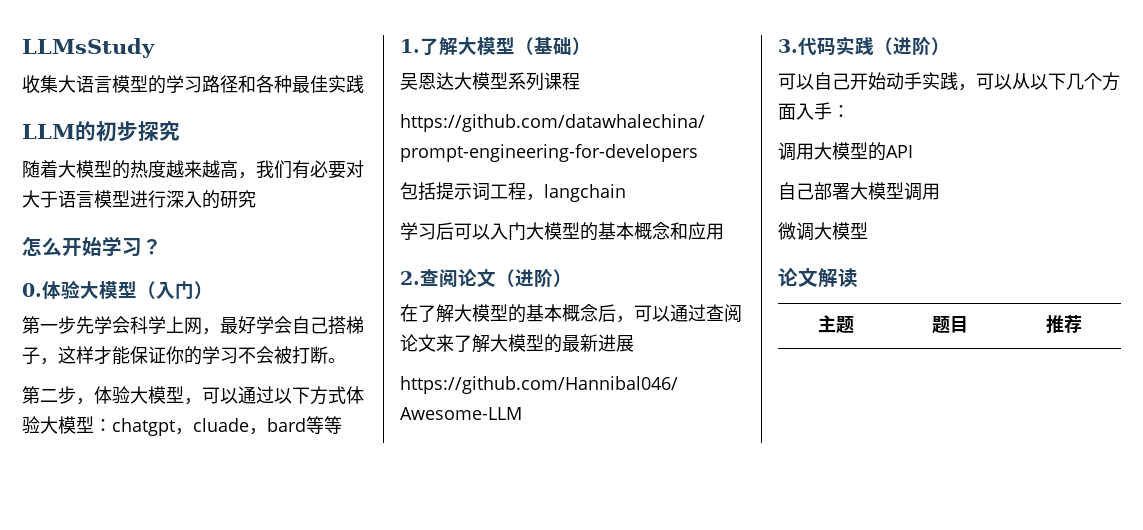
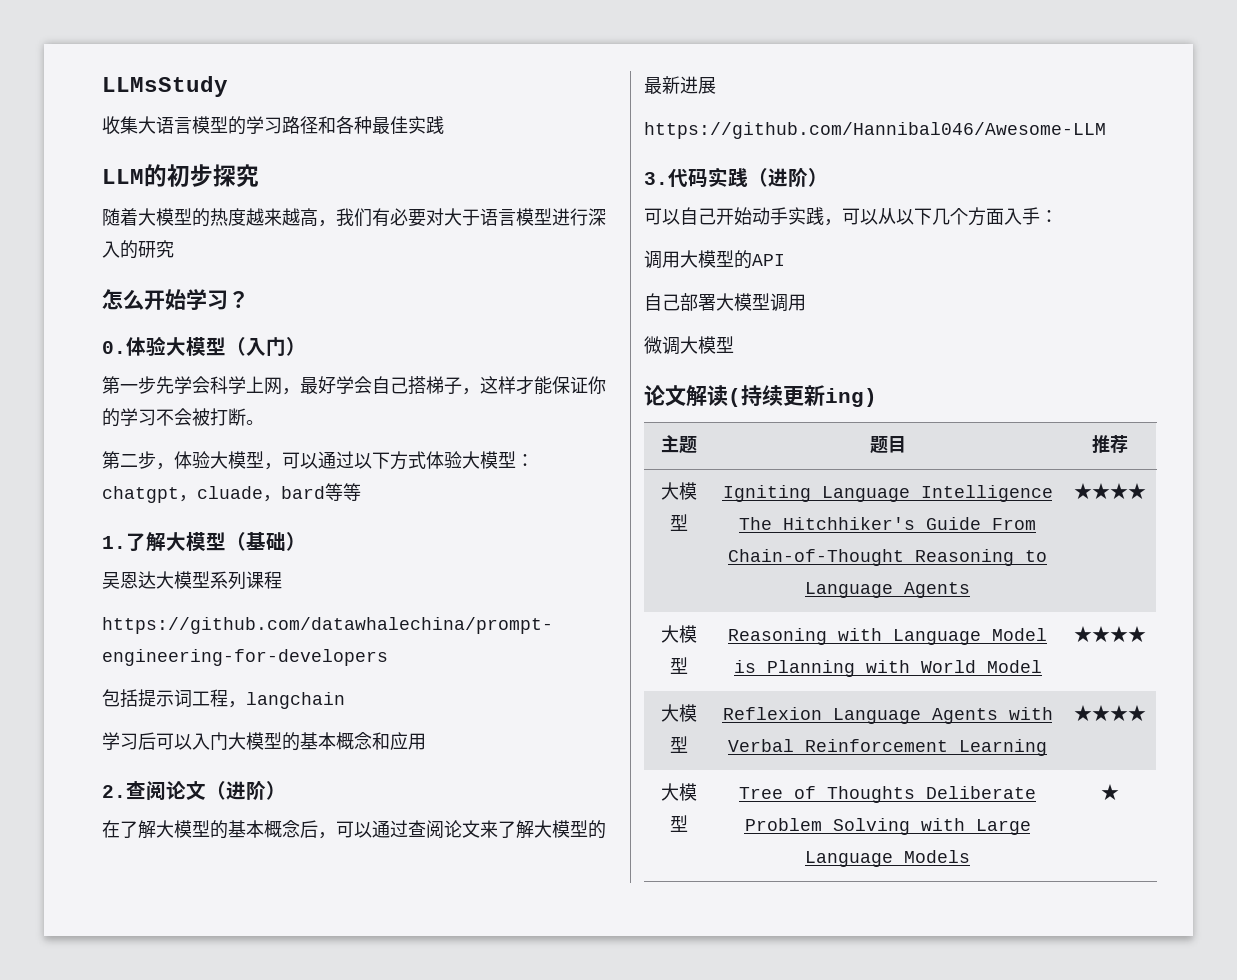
- 论文解读
+ 论文解读(持续更新ing)
+ 大模型 | Igniting Language Intelligence The Hitchhiker's Guide From Chain-of-Thought Reasoning to Language Agents | ★★★★
+ 大模型 | Reasoning with Language Model is Planning with World Model | ★★★★
+ 大模型 | Reflexion Language Agents with Verbal Reinforcement Learning | ★★★★
+ 大模型 | Tree of Thoughts Deliberate Problem Solving with Large Language Models | ★

